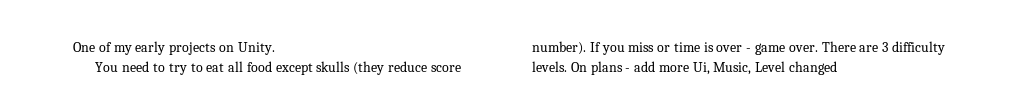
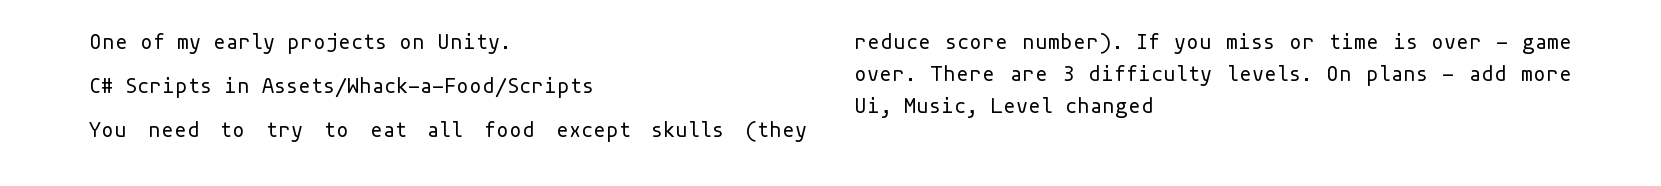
+ C# Scripts in Assets/Whack-a-Food/Scripts

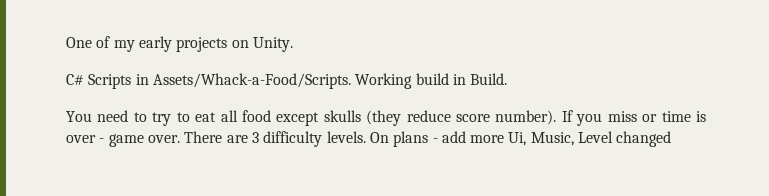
- C# Scripts in Assets/Whack-a-Food/Scripts
+ C# Scripts in Assets/Whack-a-Food/Scripts. Working build in Build.

